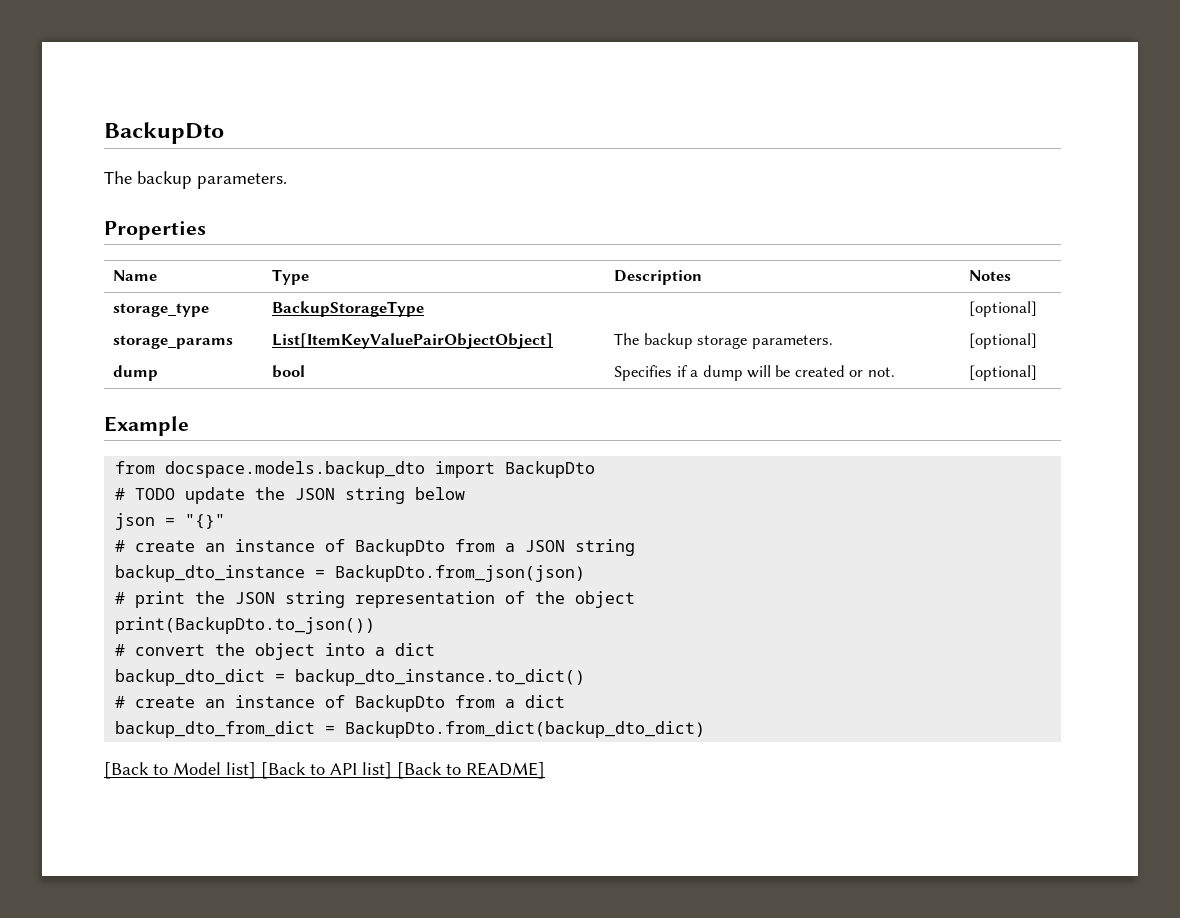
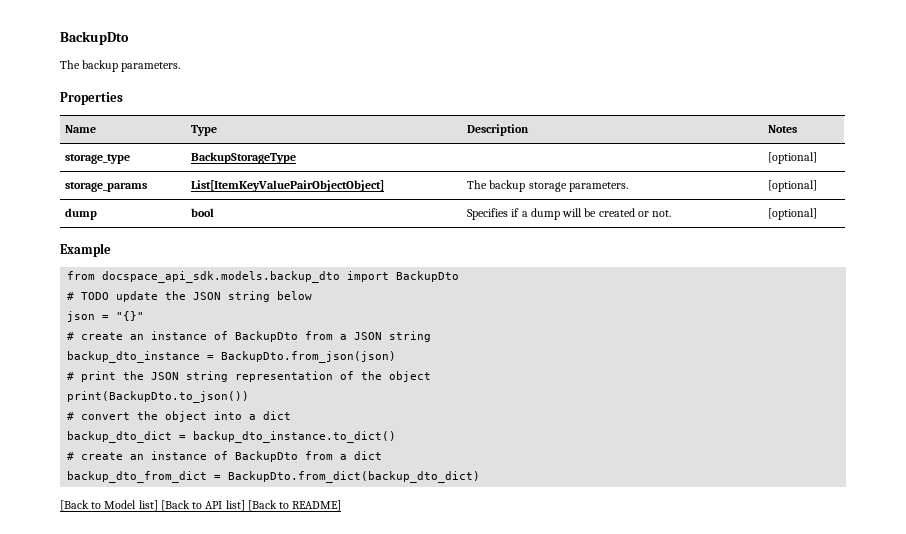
- from docspace.models.backup_dto import BackupDto
+ from docspace_api_sdk.models.backup_dto import BackupDto

